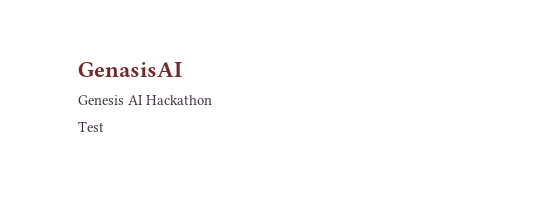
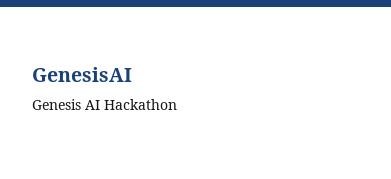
- GenasisAI
+ GenesisAI
- Test

